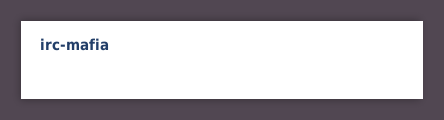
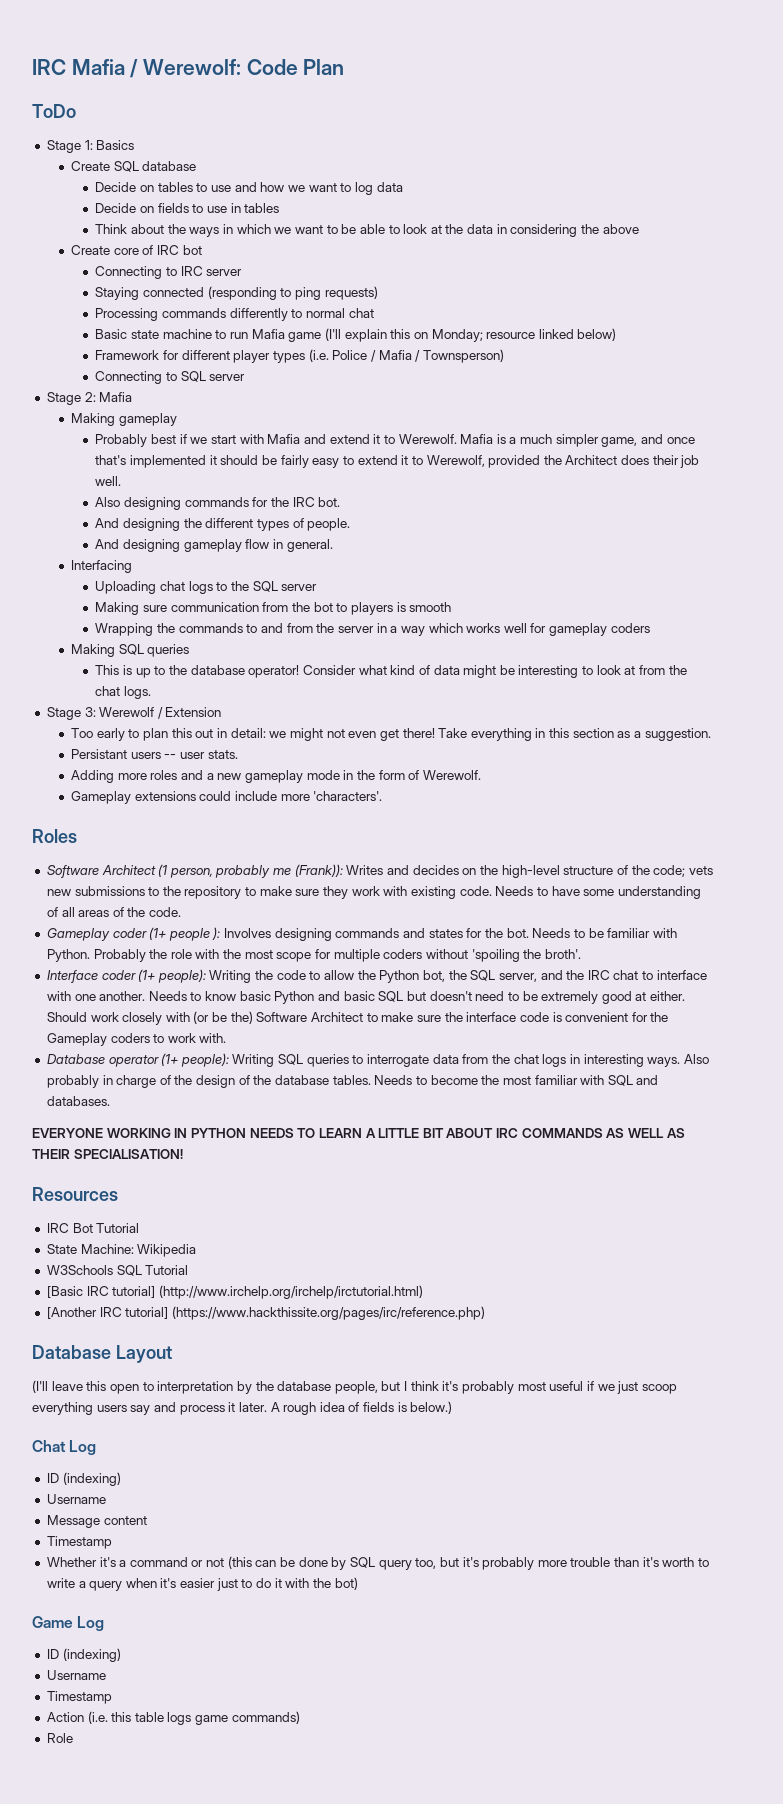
- irc-mafia
+ IRC Mafia / Werewolf: Code Plan
+ ToDo
+ Stage 1: Basics
+ Create SQL database
+ Decide on tables to use and how we want to log data
+ Decide on fields to use in tables
+ Think about the ways in which we want to be able to look at the data in considering the above
+ Create core of IRC bot
+ Connecting to IRC server
+ Staying connected (responding to ping requests)
+ Processing commands differently to normal chat
+ Basic state machine to run Mafia game (I'll explain this on Monday; resource linked below)
+ Framework for different player types (i.e. Police / Mafia / Townsperson)
+ Connecting to SQL server
+ Stage 2: Mafia
+ Making gameplay
+ Probably best if we start with Mafia and extend it to Werewolf. Mafia is a much simpler game, and once that's implemented it should be fairly easy to extend it to Werewolf, provided the Architect does their job well.
+ Also designing commands for the IRC bot.
+ And designing the different types of people.
+ And designing gameplay flow in general.
+ Interfacing
+ Uploading chat logs to the SQL server
+ Making sure communication from the bot to players is smooth
+ Wrapping the commands to and from the server in a way which works well for gameplay coders
+ Making SQL queries
+ This is up to the database operator! Consider what kind of data might be interesting to look at from the chat logs.
+ Stage 3: Werewolf / Extension
+ Too early to plan this out in detail: we might not even get there! Take everything in this section as a suggestion.
+ Persistant users -- user stats.
+ Adding more roles and a new gameplay mode in the form of Werewolf.
+ Gameplay extensions could include more 'characters'.
+ Roles
+ Software Architect (1 person, probably me (Frank)): Writes and decides on the high-level structure of the code; vets new submissions to the repository to make sure they work with existing code. Needs to have some understanding of all areas of the code.
+ Gameplay coder (1+ people ): Involves designing commands and states for the bot. Needs to be familiar with Python. Probably the role with the most scope for multiple coders without 'spoiling the broth'.
+ Interface coder (1+ people): Writing the code to allow the Python bot, the SQL server, and the IRC chat to interface with one another. Needs to know basic Python and basic SQL but doesn't need to be extremely good at either. Should work closely with (or be the) Software Architect to make sure the interface code is convenient for the Gameplay coders to work with.
+ Database operator (1+ people): Writing SQL queries to interrogate data from the chat logs in interesting ways. Also probably in charge of the design of the database tables. Needs to become the most familiar with SQL and databases.
+ EVERYONE WORKING IN PYTHON NEEDS TO LEARN A LITTLE BIT ABOUT IRC COMMANDS AS WELL AS THEIR SPECIALISATION!
+ Resources
+ IRC Bot Tutorial
+ State Machine: Wikipedia
+ W3Schools SQL Tutorial
+ [Basic IRC tutorial] (http://www.irchelp.org/irchelp/irctutorial.html)
+ [Another IRC tutorial] (https://www.hackthissite.org/pages/irc/reference.php)
+ Database Layout
+ (I'll leave this open to interpretation by the database people, but I think it's probably most useful if we just scoop everything users say and process it later. A rough idea of fields is below.)
+ Chat Log
+ ID (indexing)
+ Username
+ Message content
+ Timestamp
+ Whether it's a command or not (this can be done by SQL query too, but it's probably more trouble than it's worth to write a query when it's easier just to do it with the bot)
+ Game Log
+ ID (indexing)
+ Username
+ Timestamp
+ Action (i.e. this table logs game commands)
+ Role

